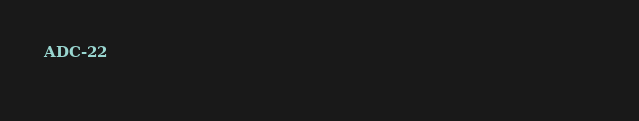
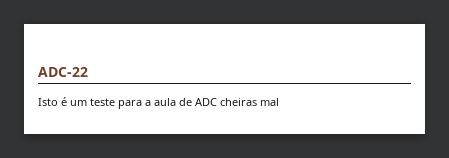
+ Isto é um teste para a aula de ADC cheiras mal

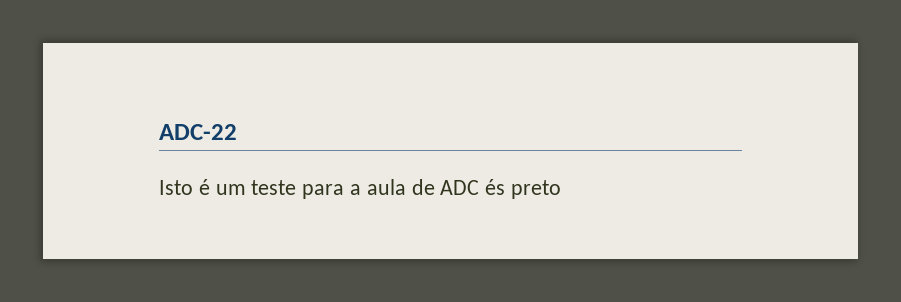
- Isto é um teste para a aula de ADC cheiras mal
+ Isto é um teste para a aula de ADC és preto

